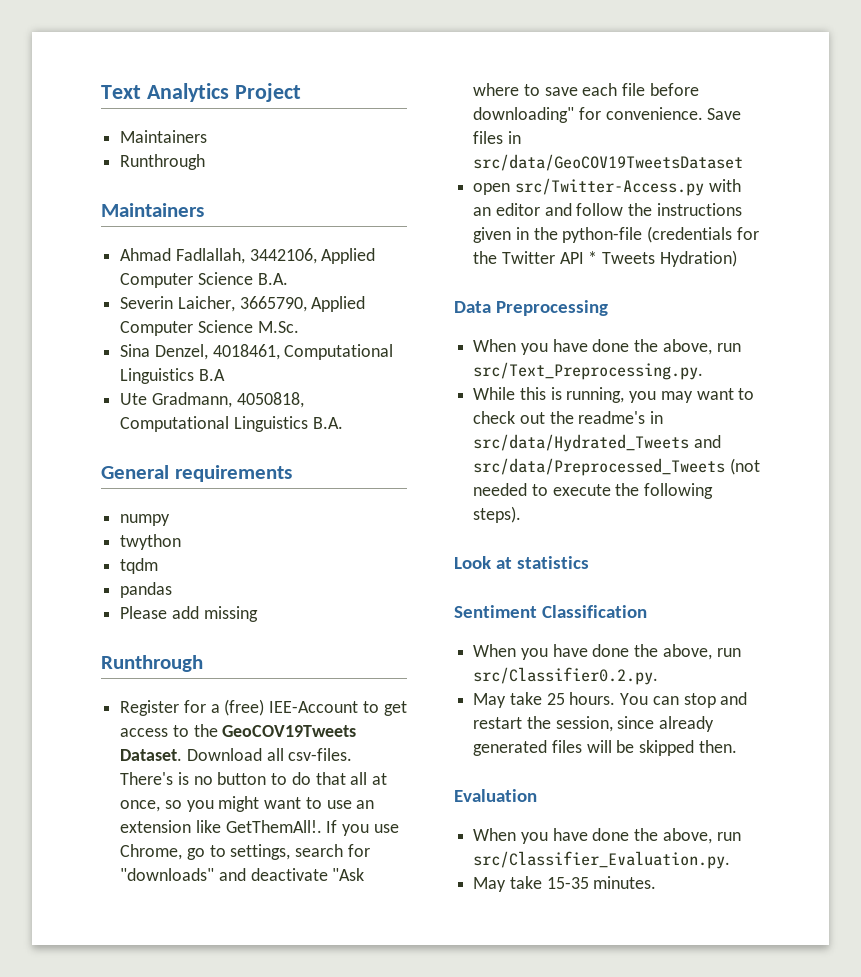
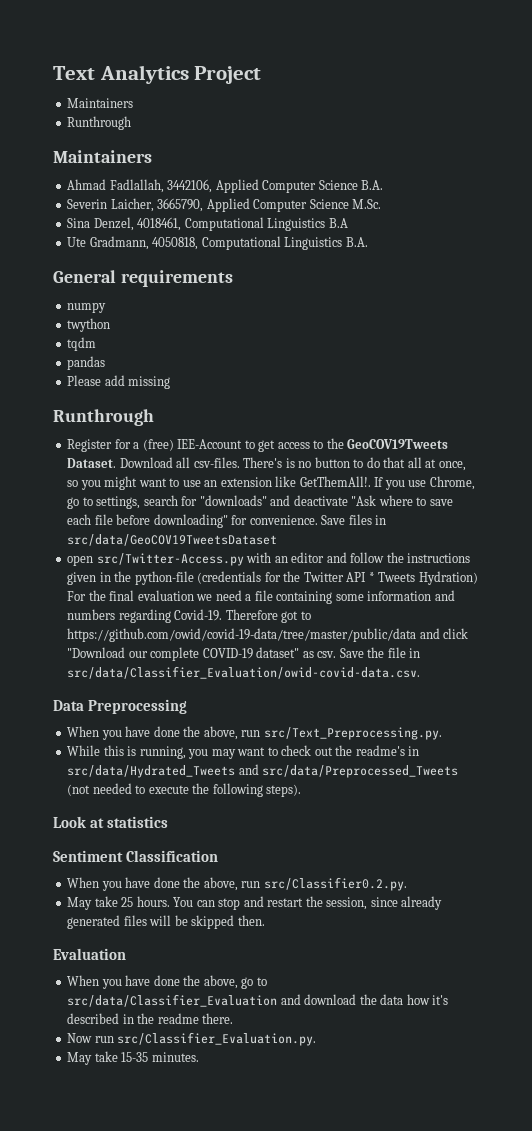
- open src/Twitter-Access.py with an editor and follow the instructions given in the python-file (credentials for the Twitter API * Tweets Hydration)
+ open src/Twitter-Access.py with an editor and follow the instructions given in the python-file (credentials for the Twitter API * Tweets Hydration) For the final evaluation we need a file containing some information and numbers regarding Covid-19. Therefore got to https://github.com/owid/covid-19-data/tree/master/public/data and click "Download our complete COVID-19 dataset" as csv. Save the file in src/data/Classifier_Evaluation/owid-covid-data.csv.
- When you have done the above, run src/Classifier_Evaluation.py.
+ When you have done the above, go to src/data/Classifier_Evaluation and download the data how it's described in the readme there.
+ Now run src/Classifier_Evaluation.py.

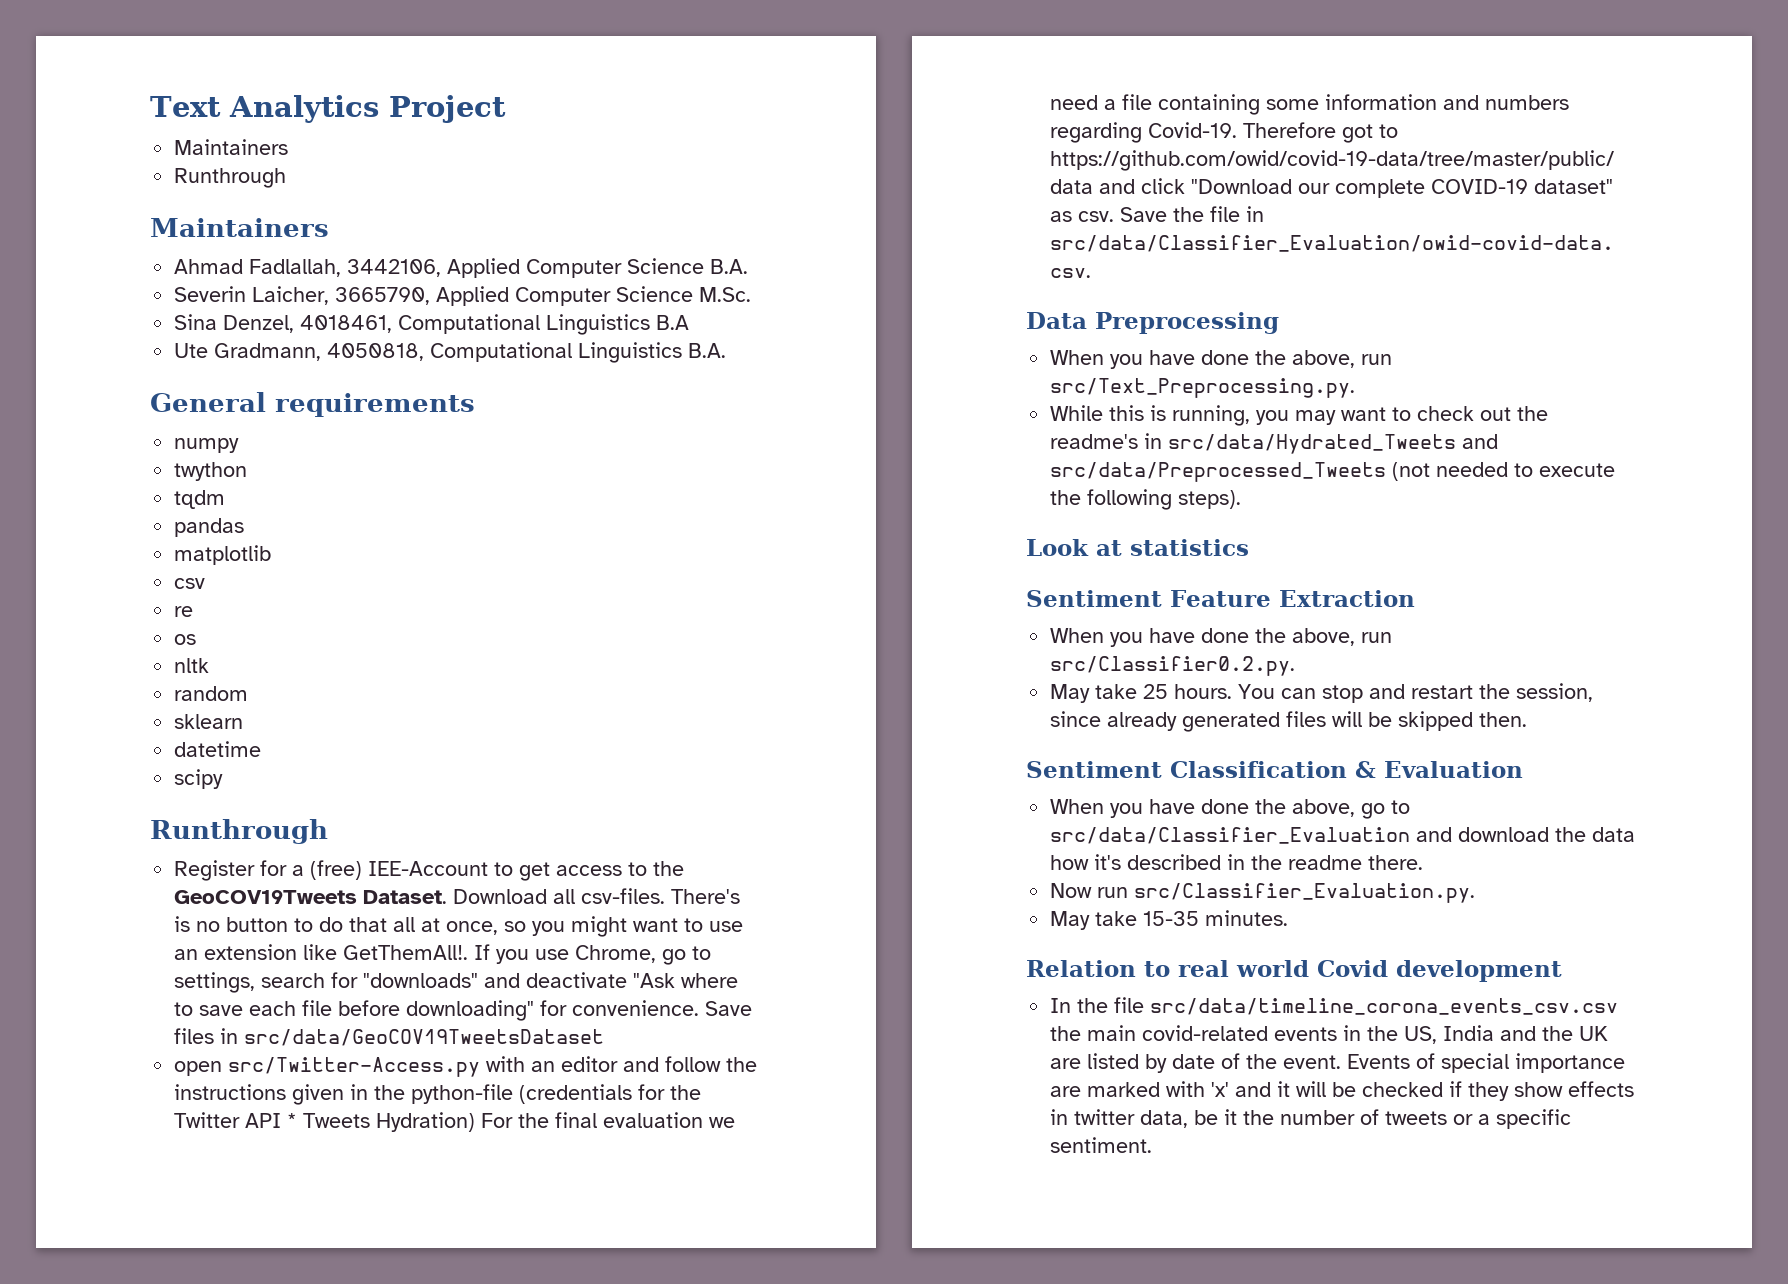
- Please add missing
+ matplotlib
+ csv
+ re
+ os
+ nltk
+ random
+ sklearn
+ datetime
+ scipy
- Sentiment Classification
+ Sentiment Feature Extraction
- Evaluation
+ Sentiment Classification & Evaluation
+ Relation to real world Covid development
+ In the file src/data/timeline_corona_events_csv.csv the main covid-related events in the US, India and the UK are listed by date of the event. Events of special importance are marked with 'x' and it will be checked if they show effects in twitter data, be it the number of tweets or a specific sentiment.

